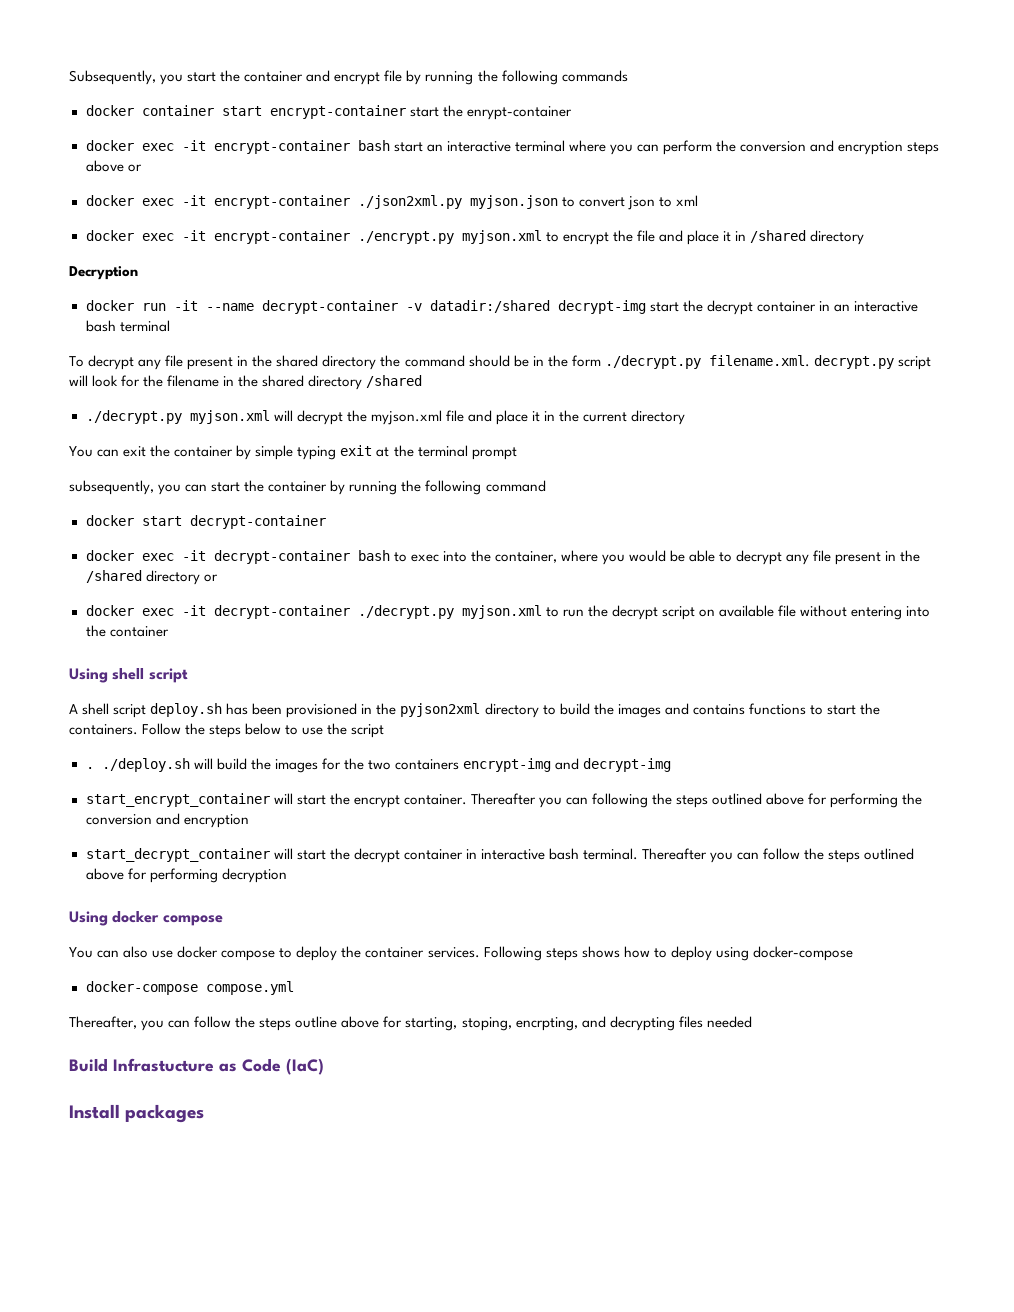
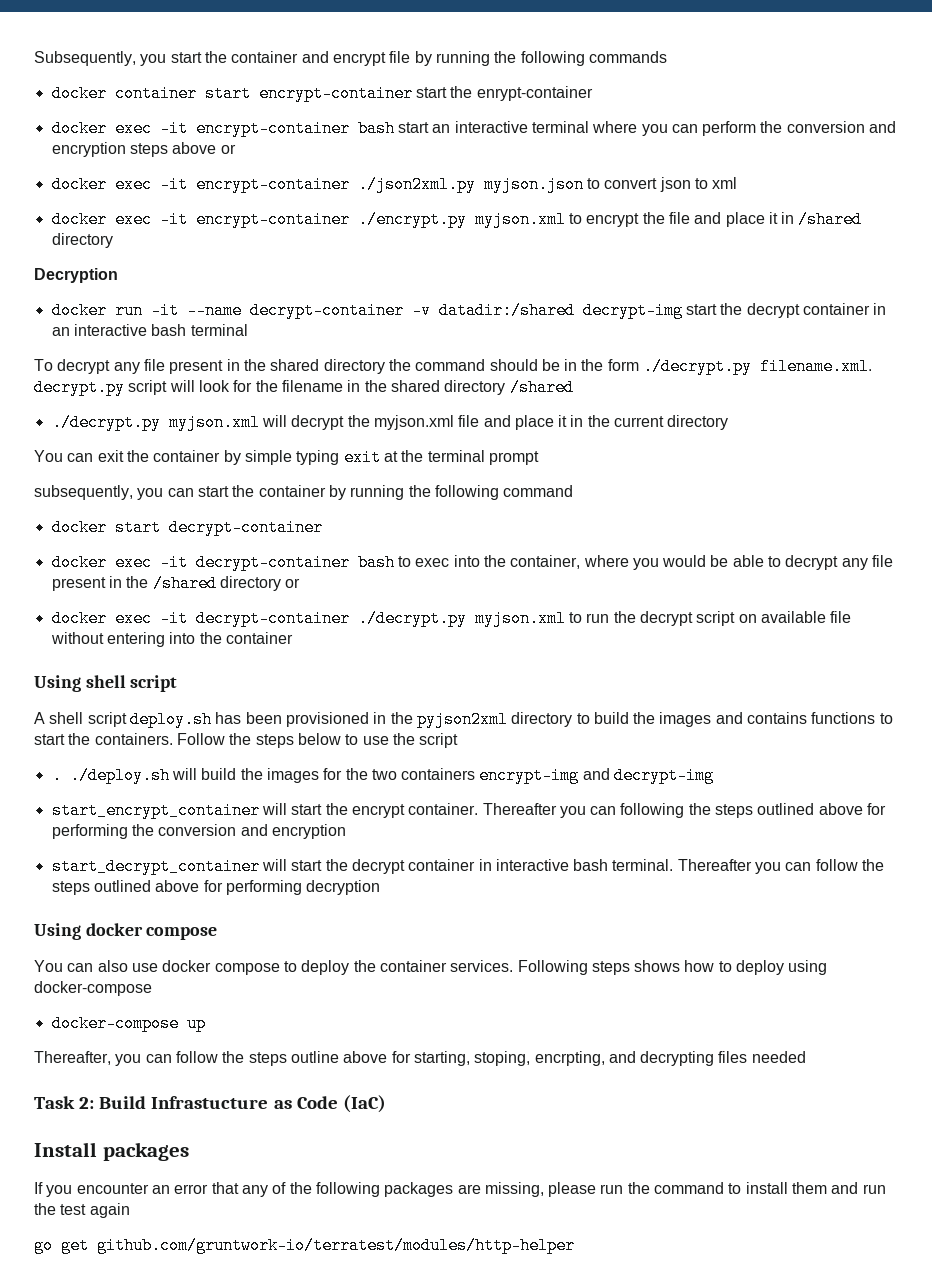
- docker-compose compose.yml
+ docker-compose up
- Build Infrastucture as Code (IaC)
+ Task 2: Build Infrastucture as Code (IaC)
+ If you encounter an error that any of the following packages are missing, please run the command to install them and run the test again
+ go get github.com/gruntwork-io/terratest/modules/http-helper

